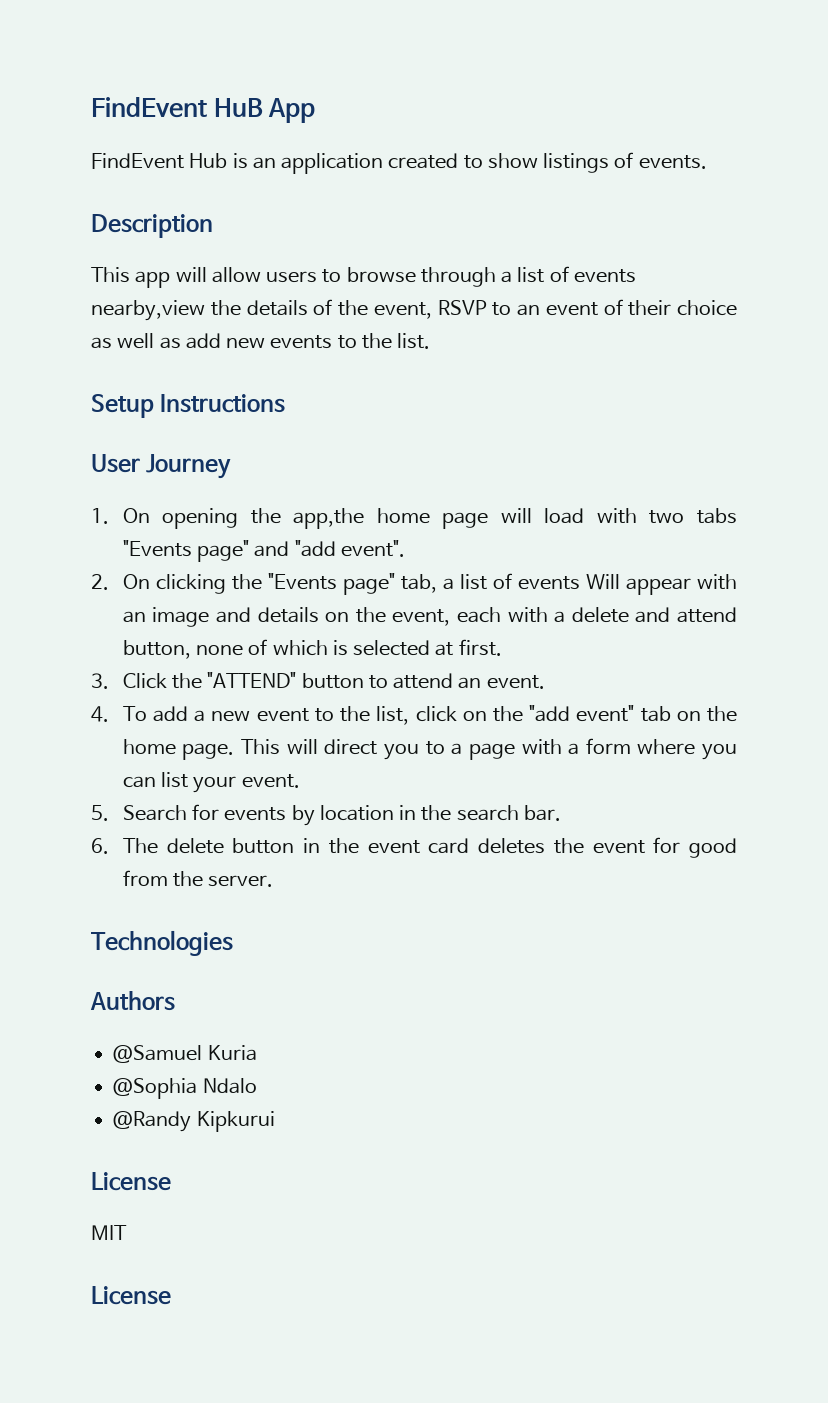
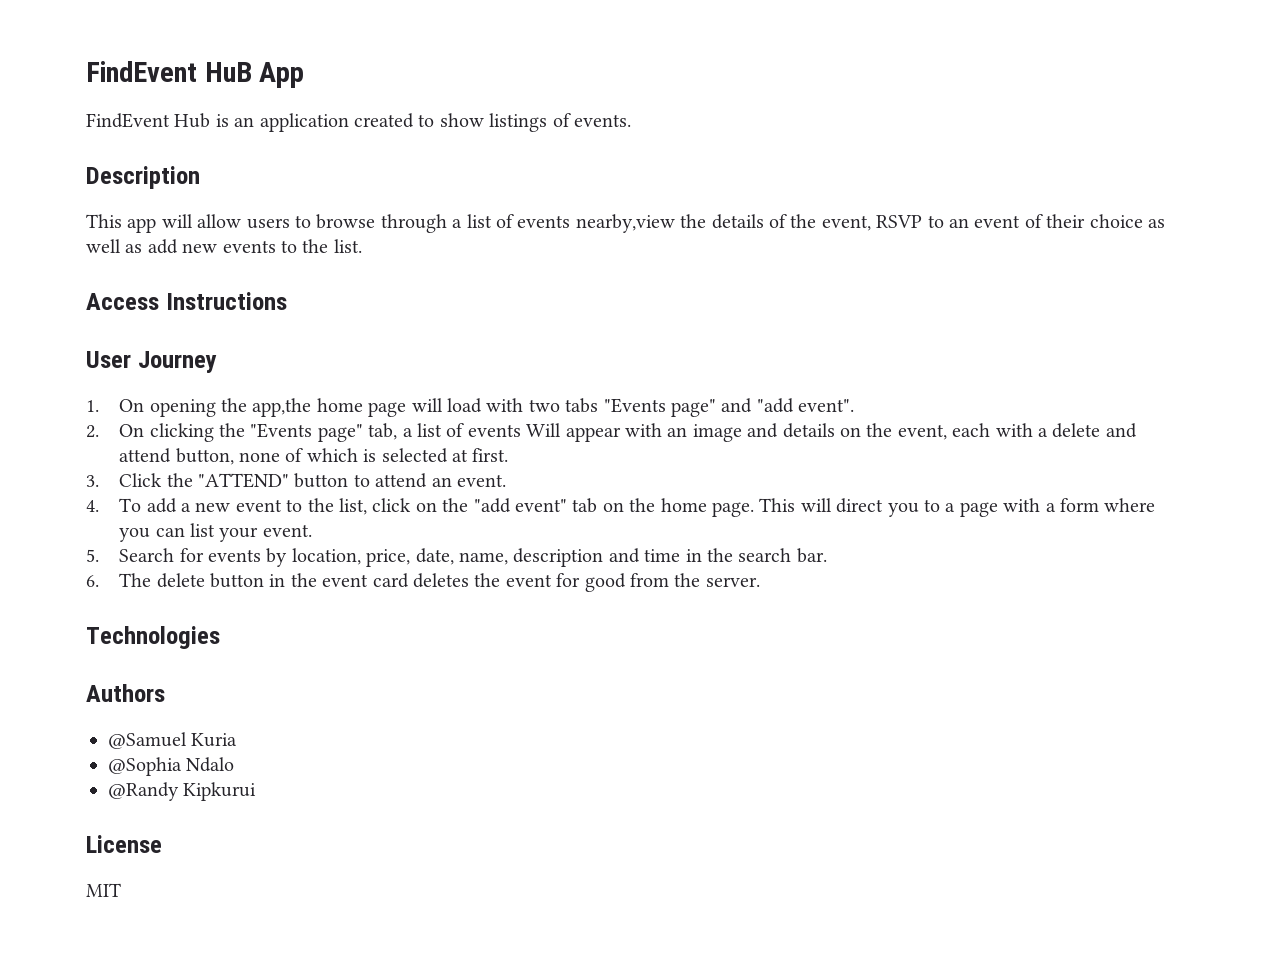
- Setup Instructions
+ Access Instructions
- 5. Search for events by location in the search bar.
+ 5. Search for events by location, price, date, name, description and time in the search bar.
  MIT
- License

